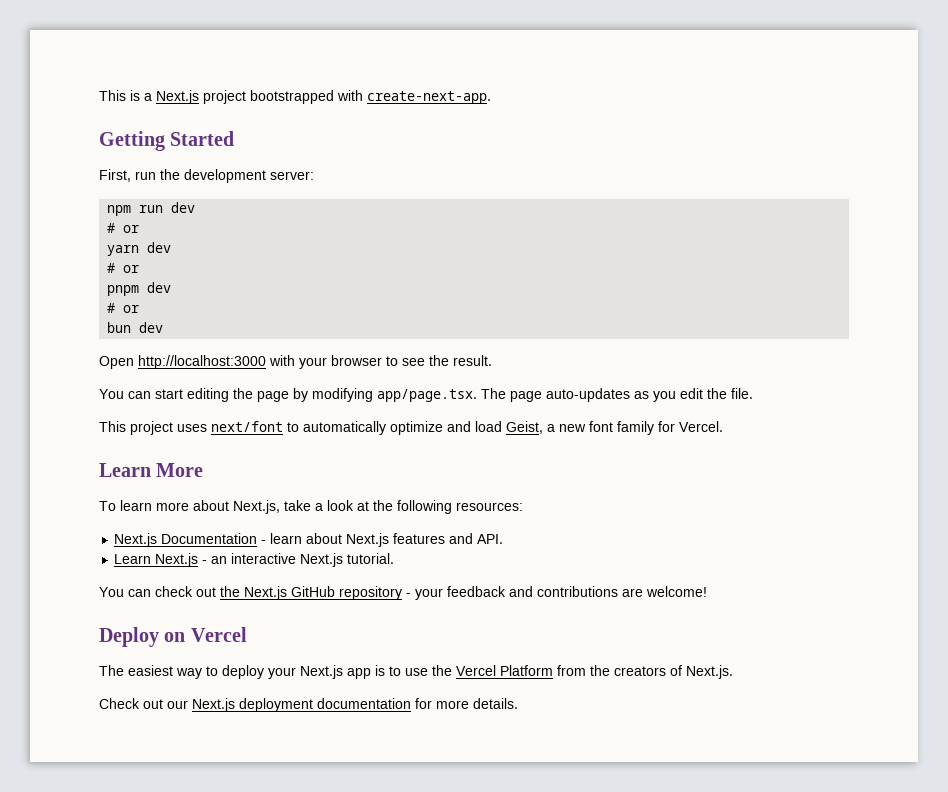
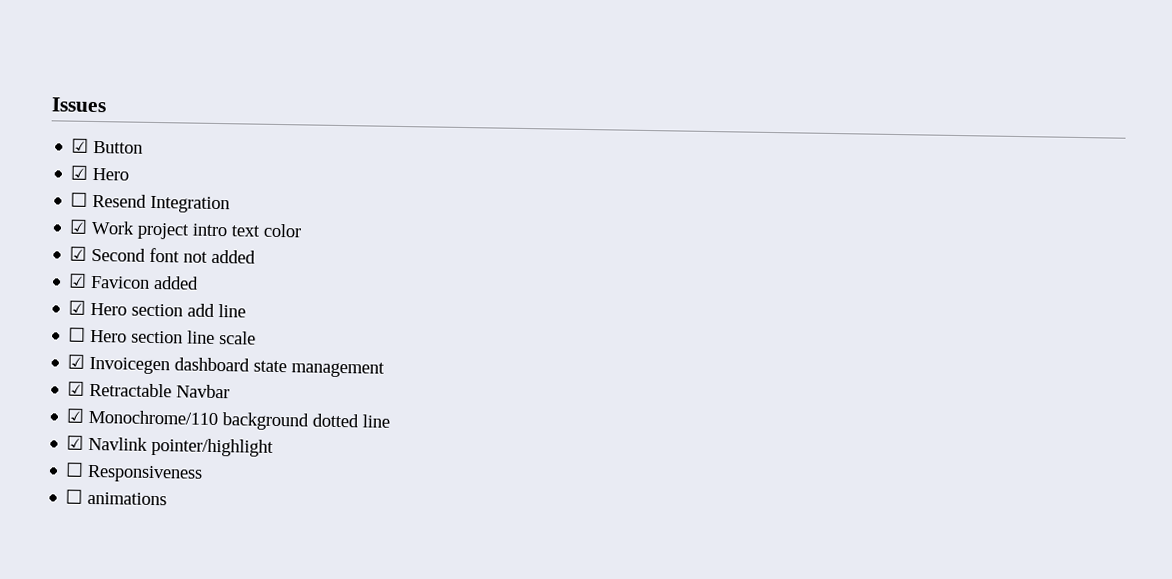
- This is a Next.js project bootstrapped with create-next-app.
- Getting Started
- First, run the development server:
- npm run dev
- # or
- yarn dev
- # or
- pnpm dev
- # or
- bun dev
- Open http://localhost:3000 with your browser to see the result.
- You can start editing the page by modifying app/page.tsx. The page auto-updates as you edit the file.
- This project uses next/font to automatically optimize and load Geist, a new font family for Vercel.
- Learn More
- To learn more about Next.js, take a look at the following resources:
- Next.js Documentation - learn about Next.js features and API.
- Learn Next.js - an interactive Next.js tutorial.
- You can check out the Next.js GitHub repository - your feedback and contributions are welcome!
- Deploy on Vercel
- The easiest way to deploy your Next.js app is to use the Vercel Platform from the creators of Next.js.
- Check out our Next.js deployment documentation for more details.
+ Issues
+ ☑ Button
+ ☑ Hero
+ ☐ Resend Integration
+ ☑ Work project intro text color
+ ☑ Second font not added
+ ☑ Favicon added
+ ☑ Hero section add line
+ ☐ Hero section line scale
+ ☑ Invoicegen dashboard state management
+ ☑ Retractable Navbar
+ ☑ Monochrome/110 background dotted line
+ ☑ Navlink pointer/highlight
+ ☐ Responsiveness
+ ☐ animations

